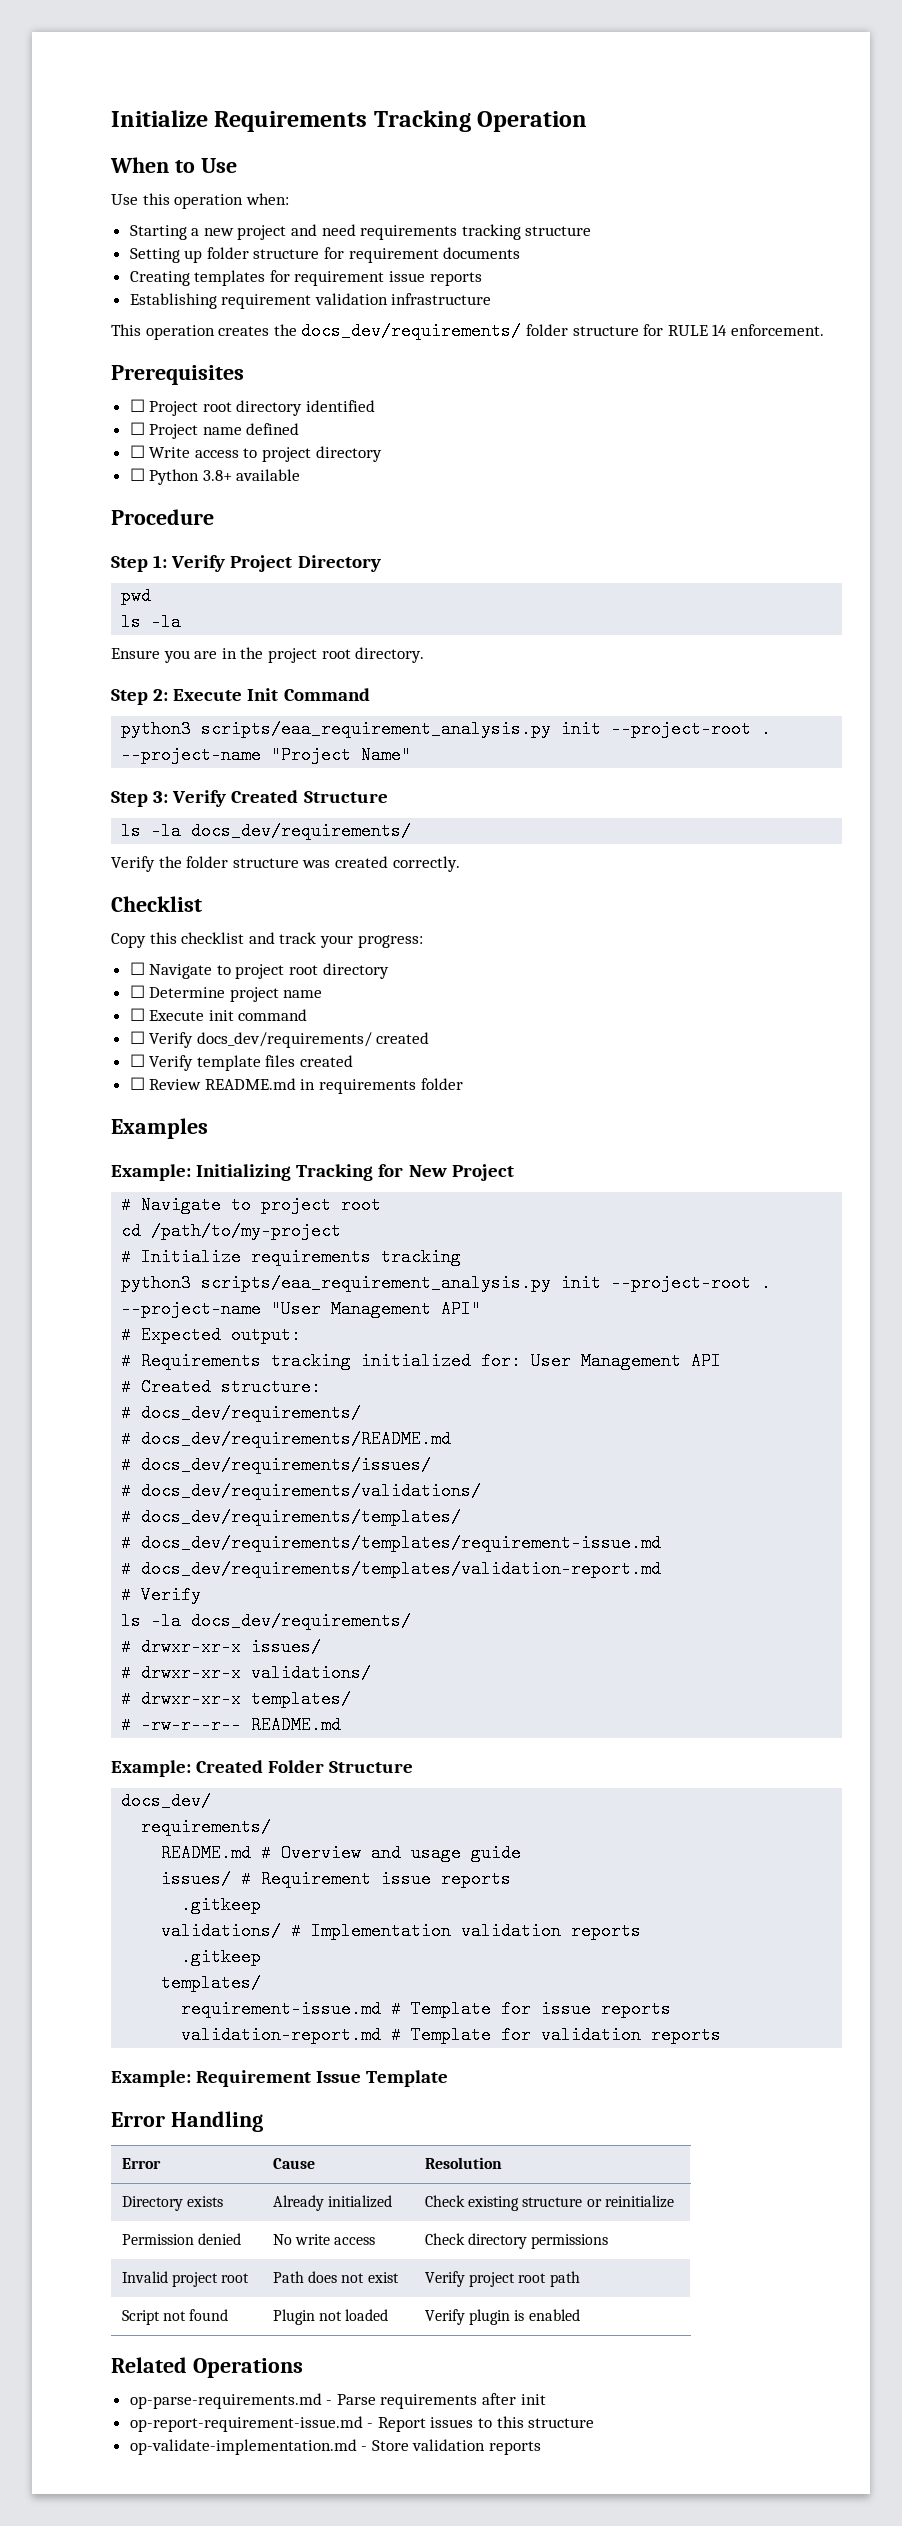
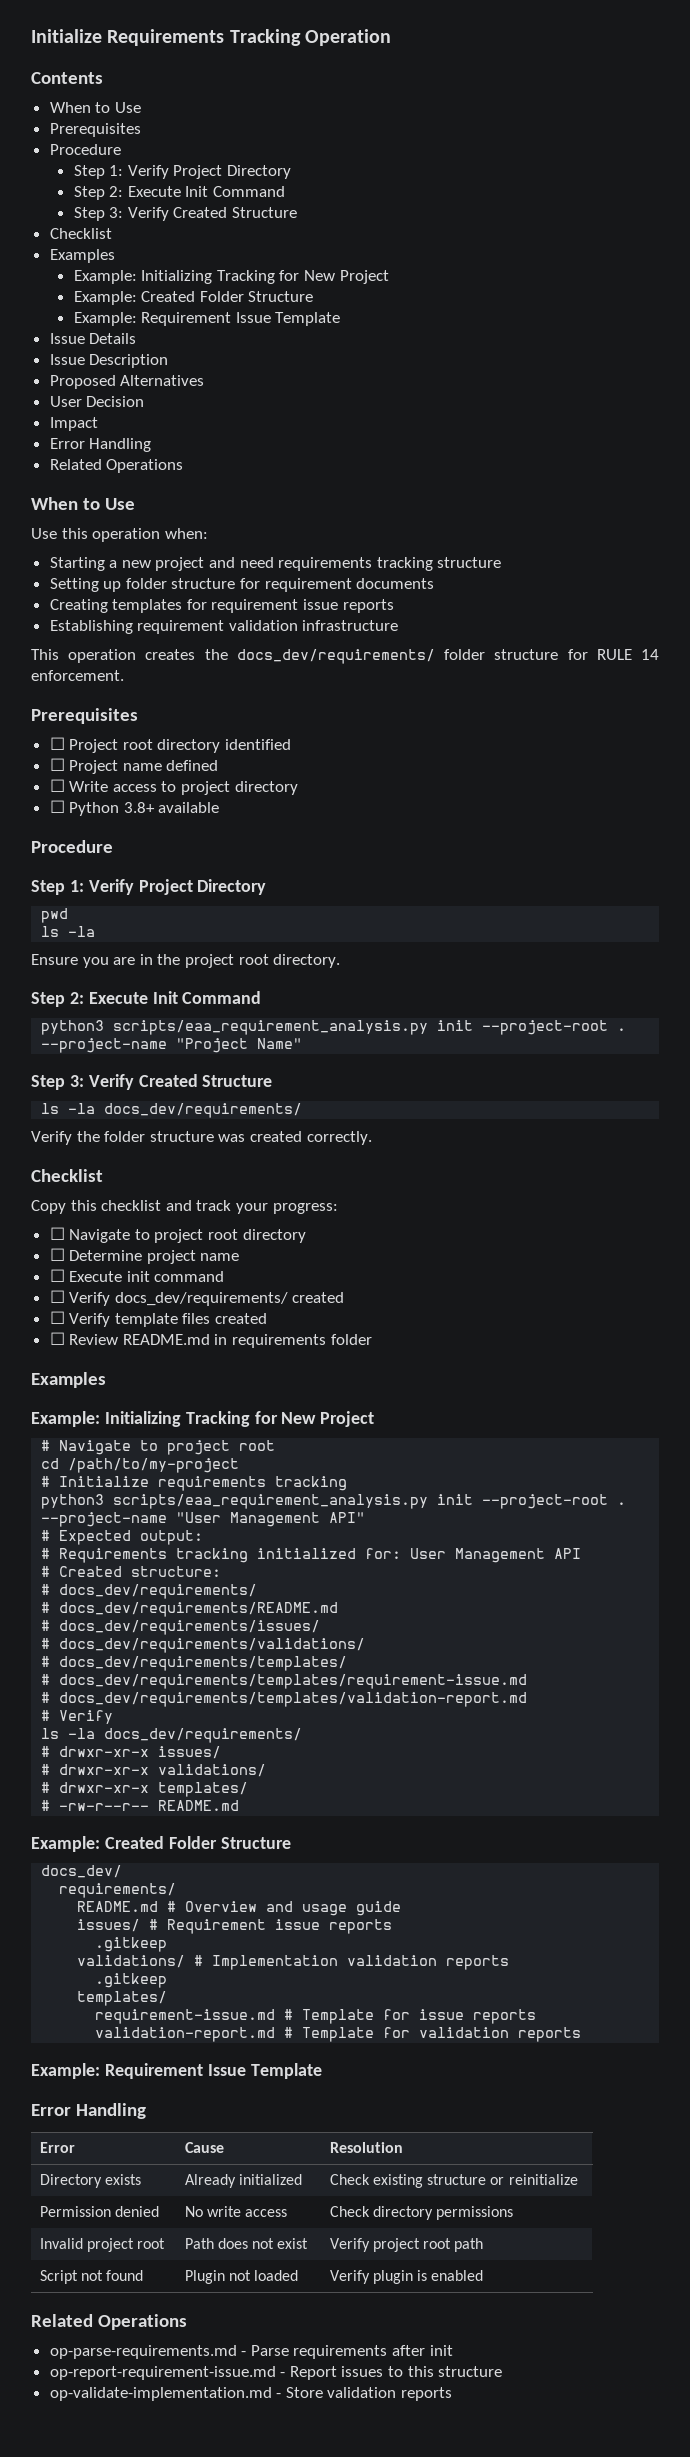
+ Contents
+ When to Use
+ Prerequisites
+ Procedure
+ Step 1: Verify Project Directory
+ Step 2: Execute Init Command
+ Step 3: Verify Created Structure
+ Checklist
+ Examples
+ Example: Initializing Tracking for New Project
+ Example: Created Folder Structure
+ Example: Requirement Issue Template
+ Issue Details
+ Issue Description
+ Proposed Alternatives
+ User Decision
+ Impact
+ Error Handling
+ Related Operations

